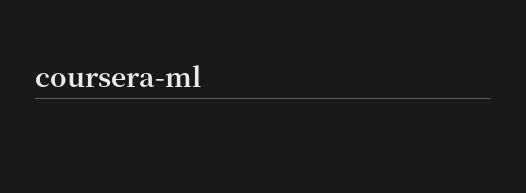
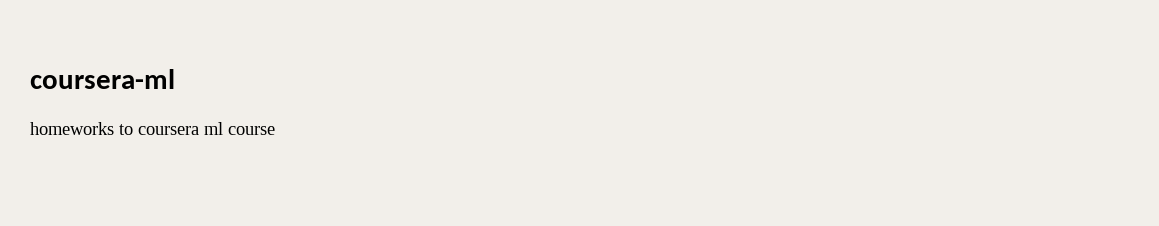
+ homeworks to coursera ml course

